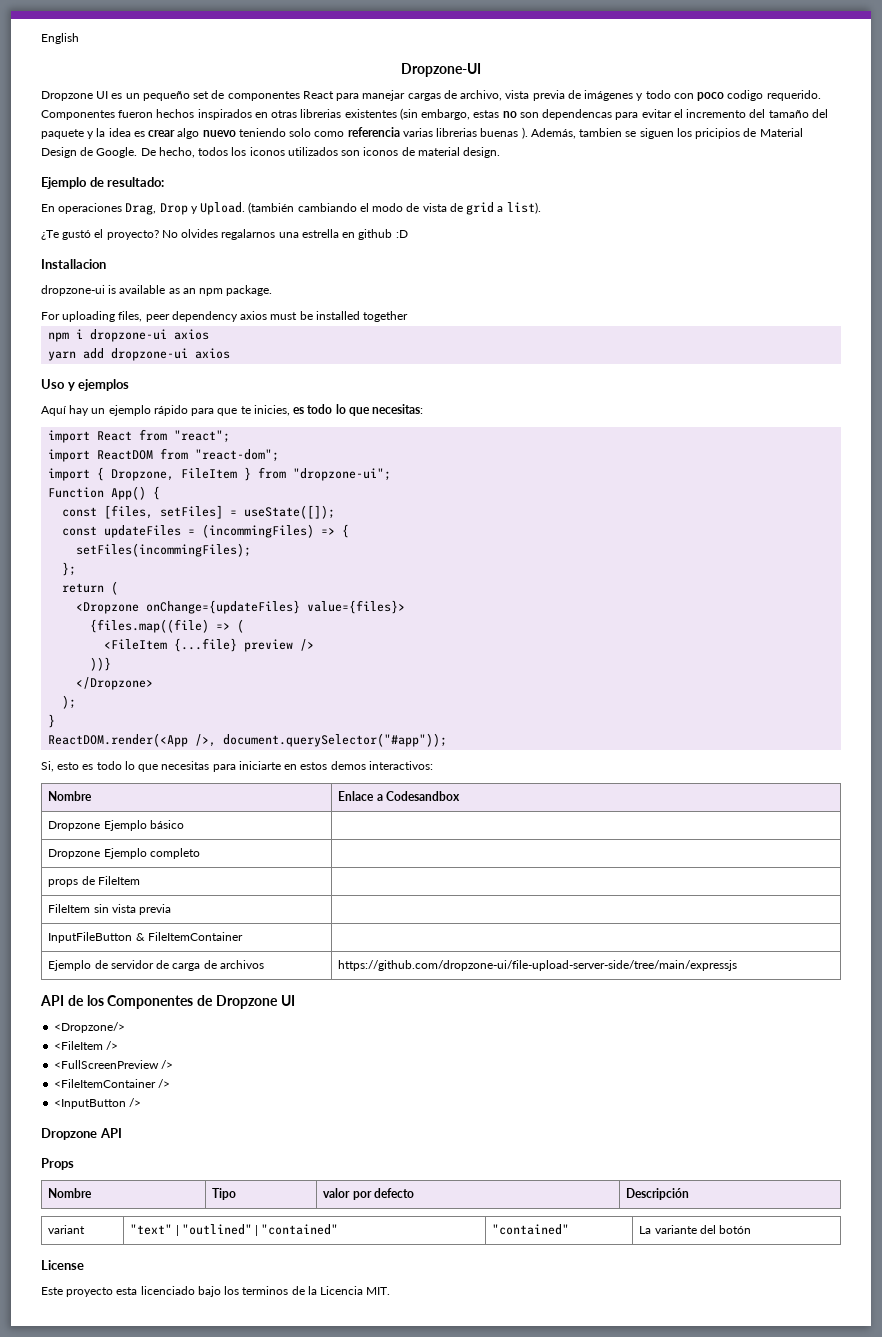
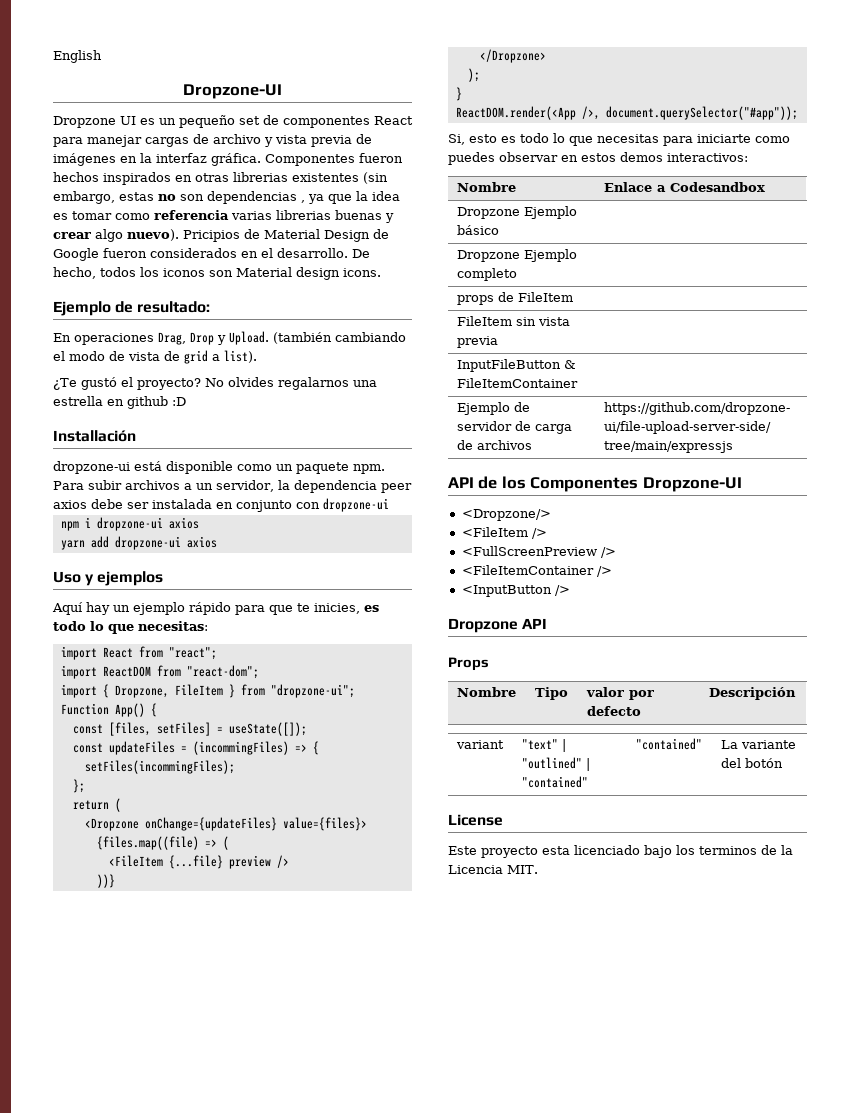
- Dropzone UI es un pequeño set de componentes React para manejar cargas de archivo, vista previa de imágenes y todo con poco codigo requerido.
+ Dropzone UI es un pequeño set de componentes React para manejar cargas de archivo y vista previa de imágenes en la interfaz gráfica.
- Componentes fueron hechos inspirados en otras librerias existentes (sin embargo, estas no son dependencas para evitar el incremento del tamaño del paquete y la idea es crear algo nuevo teniendo solo como referencia varias librerias buenas ). Además, tambien se siguen los pricipios de Material Design de Google.
+ Componentes fueron hechos inspirados en otras librerias existentes (sin embargo, estas no son dependencias , ya que la idea es tomar como referencia varias librerias buenas y crear algo nuevo). Pricipios de Material Design de Google fueron considerados en el desarrollo.
- De hecho, todos los iconos utilizados son iconos de material design.
+ De hecho, todos los iconos son Material design icons.
- Installacion
- dropzone-ui is available as an npm package.
- For uploading files, peer dependency axios must be installed together
+ Installación
+ dropzone-ui está disponible como un paquete npm. Para subir archivos a un servidor, la dependencia peer axios debe ser instalada en conjunto con dropzone-ui
- Si, esto es todo lo que necesitas para iniciarte en estos demos interactivos:
+ Si, esto es todo lo que necesitas para iniciarte como puedes observar en estos demos interactivos:
- API de los Componentes de Dropzone UI
+ API de los Componentes Dropzone-UI

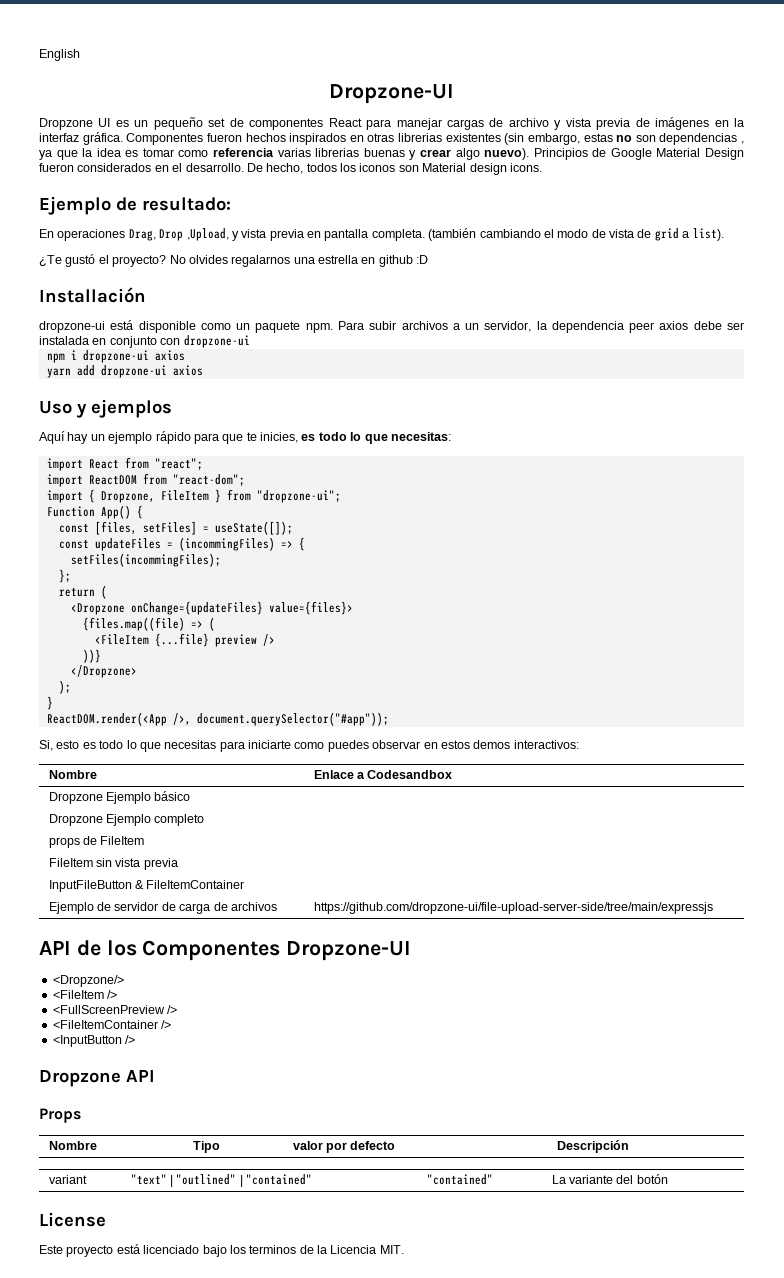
- Pricipios de Material Design de Google fueron considerados en el desarrollo.
+ Principios de Google Material Design fueron considerados en el desarrollo.
- En operaciones Drag, Drop y Upload.
+ En operaciones Drag, Drop ,Upload, y vista previa en pantalla completa.
- Este proyecto esta licenciado bajo los terminos de la Licencia MIT.
+ Este proyecto está licenciado bajo los terminos de la Licencia MIT.

